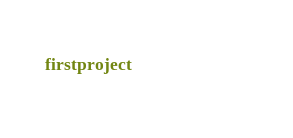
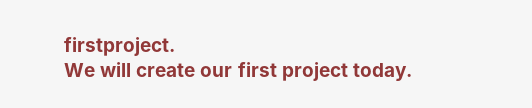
- firstproject
+ firstproject.
+ We will create our first project today.

